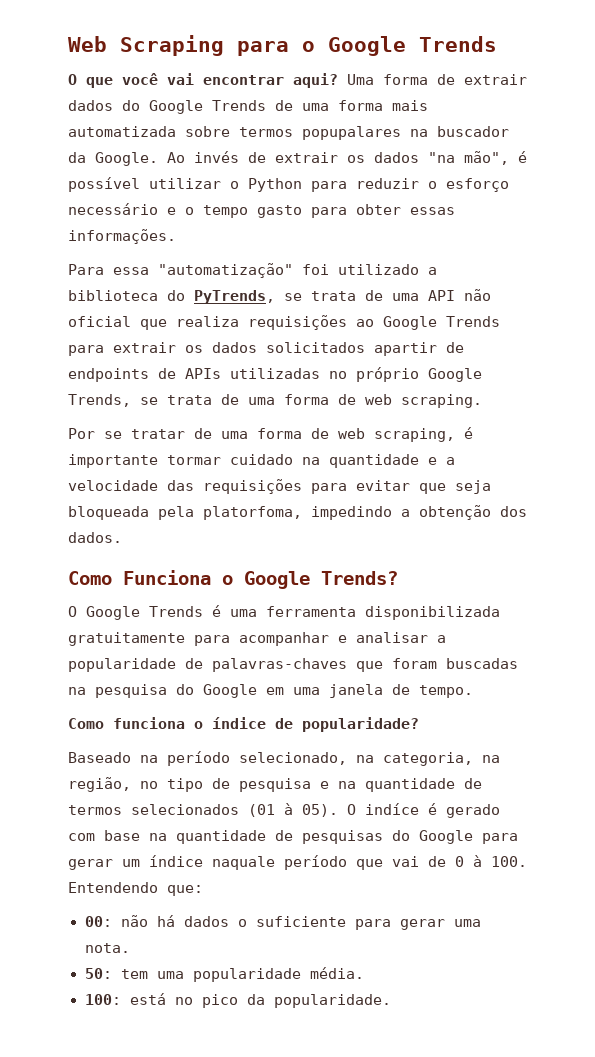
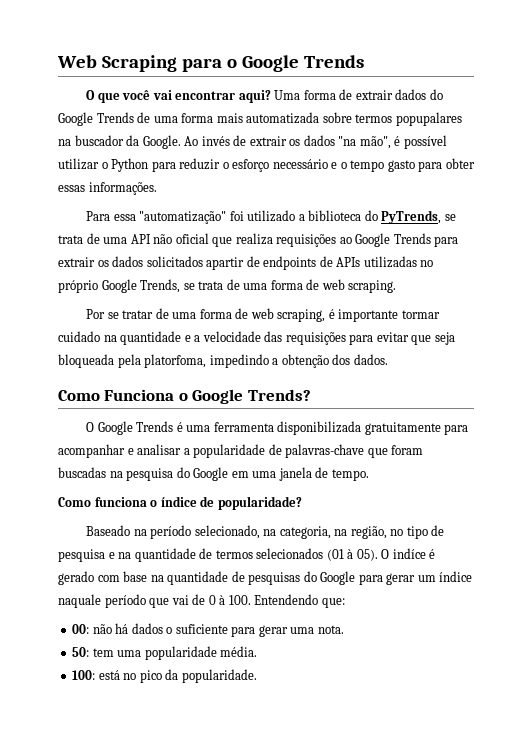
- O Google Trends é uma ferramenta disponibilizada gratuitamente para acompanhar e analisar a popularidade de palavras-chaves que foram buscadas na pesquisa do Google em uma janela de tempo.
+ O Google Trends é uma ferramenta disponibilizada gratuitamente para acompanhar e analisar a popularidade de palavras-chave que foram buscadas na pesquisa do Google em uma janela de tempo.

